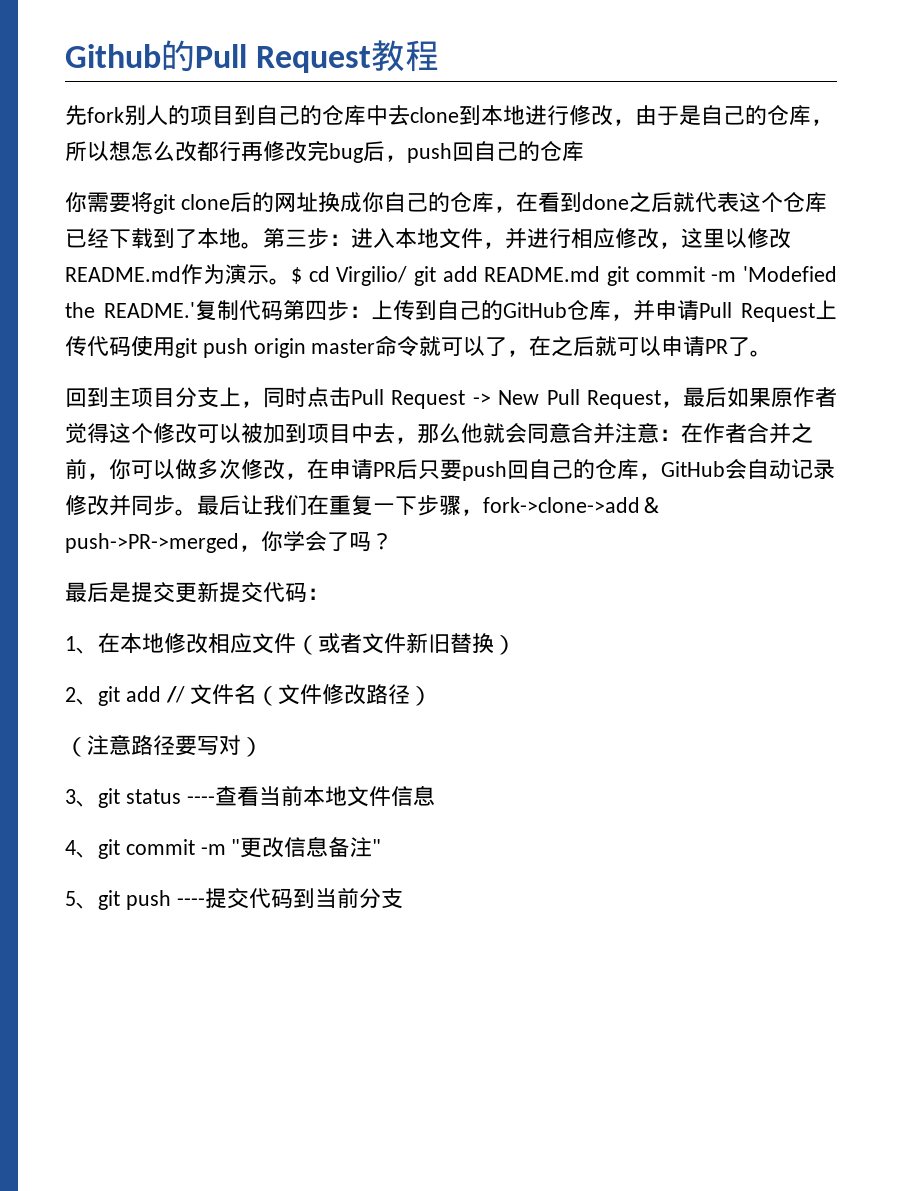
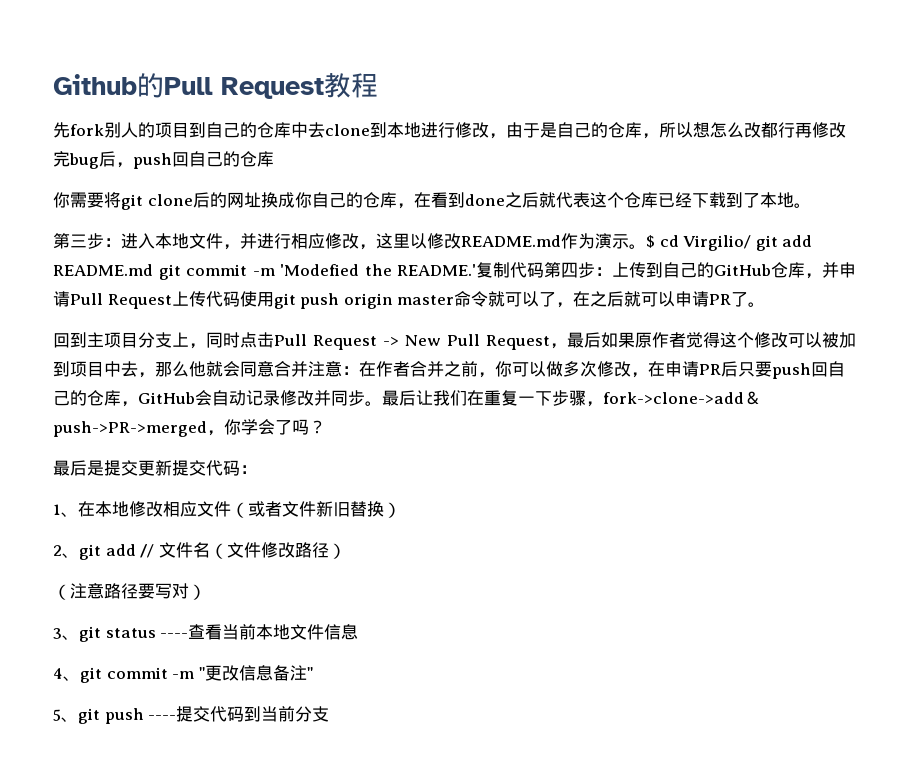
- 你需要将git clone后的网址换成你自己的仓库，在看到done之后就代表这个仓库已经下载到了本地。第三步：进入本地文件，并进行相应修改，这里以修改README.md作为演示。
+ 你需要将git clone后的网址换成你自己的仓库，在看到done之后就代表这个仓库已经下载到了本地。
+ 第三步：进入本地文件，并进行相应修改，这里以修改README.md作为演示。

